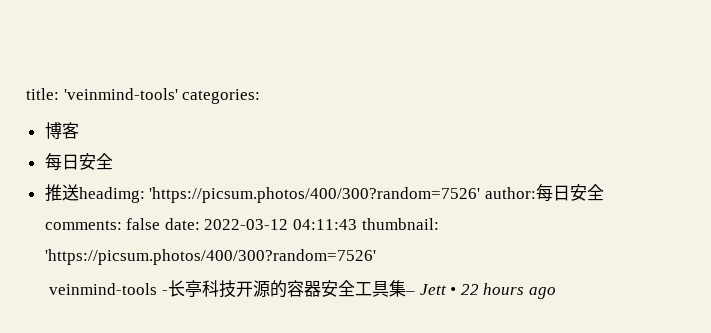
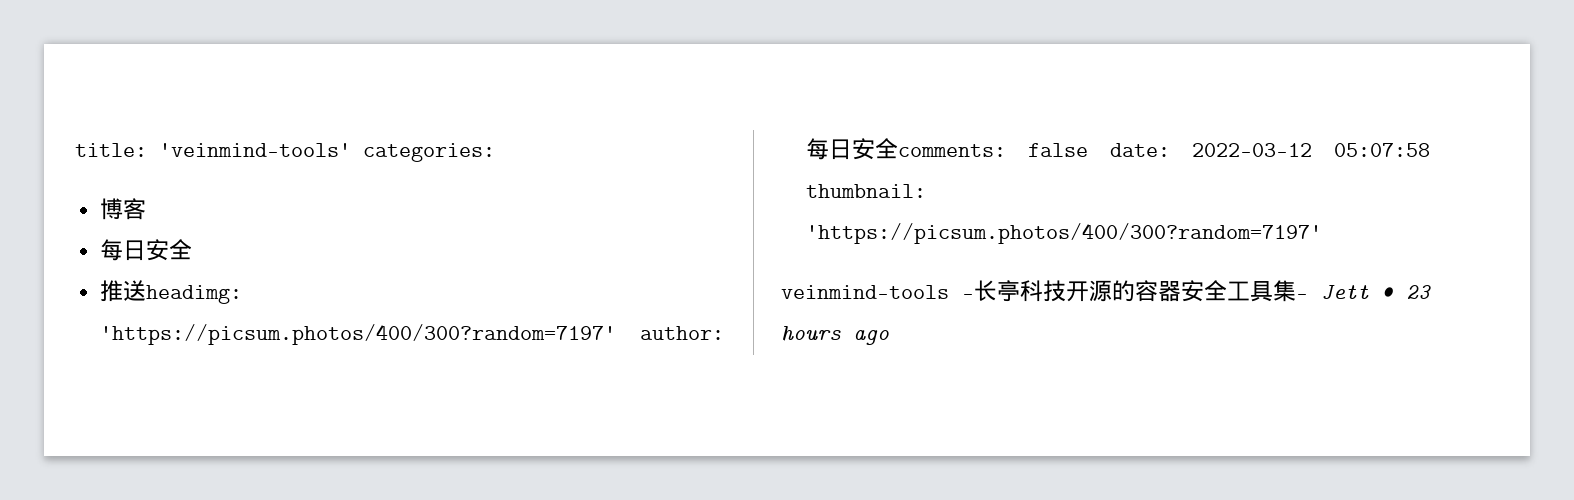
- 推送headimg: 'https://picsum.photos/400/300?random=7526' author:每日安全comments: false date: 2022-03-12 04:11:43 thumbnail: 'https://picsum.photos/400/300?random=7526'
+ 推送headimg: 'https://picsum.photos/400/300?random=7197' author:每日安全comments: false date: 2022-03-12 05:07:58 thumbnail: 'https://picsum.photos/400/300?random=7197'
- veinmind-tools -长亭科技开源的容器安全工具集– Jett • 22 hours ago
+ veinmind-tools -长亭科技开源的容器安全工具集– Jett • 23 hours ago

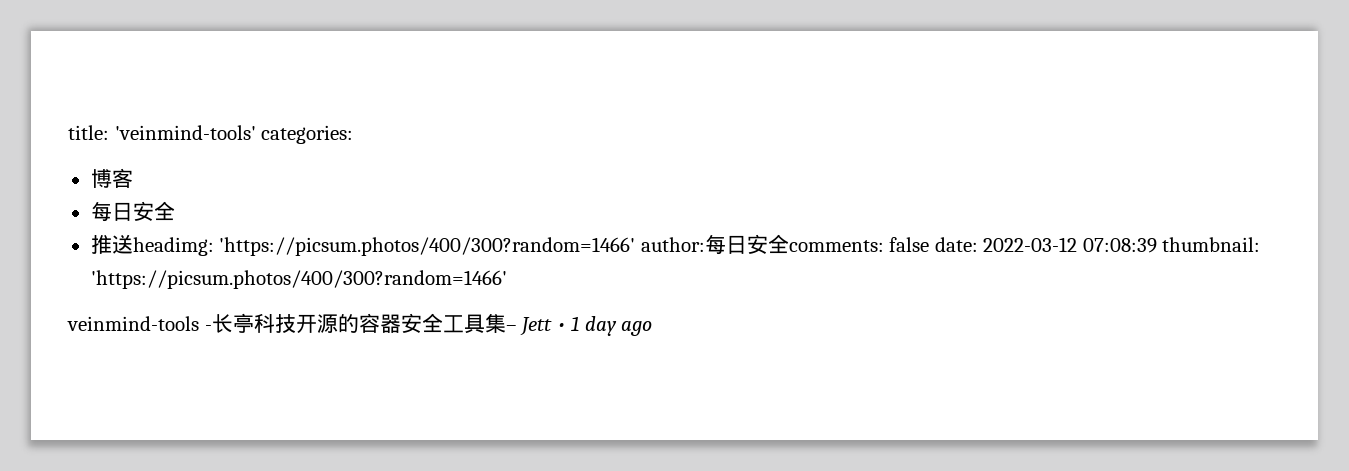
- 推送headimg: 'https://picsum.photos/400/300?random=7197' author:每日安全comments: false date: 2022-03-12 05:07:58 thumbnail: 'https://picsum.photos/400/300?random=7197'
+ 推送headimg: 'https://picsum.photos/400/300?random=1466' author:每日安全comments: false date: 2022-03-12 07:08:39 thumbnail: 'https://picsum.photos/400/300?random=1466'
- veinmind-tools -长亭科技开源的容器安全工具集– Jett • 23 hours ago
+ veinmind-tools -长亭科技开源的容器安全工具集– Jett • 1 day ago

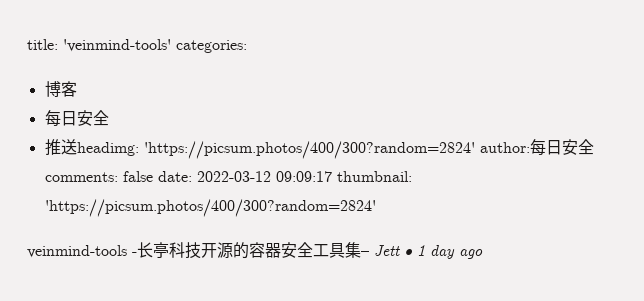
- 推送headimg: 'https://picsum.photos/400/300?random=1466' author:每日安全comments: false date: 2022-03-12 07:08:39 thumbnail: 'https://picsum.photos/400/300?random=1466'
+ 推送headimg: 'https://picsum.photos/400/300?random=2824' author:每日安全comments: false date: 2022-03-12 09:09:17 thumbnail: 'https://picsum.photos/400/300?random=2824'

